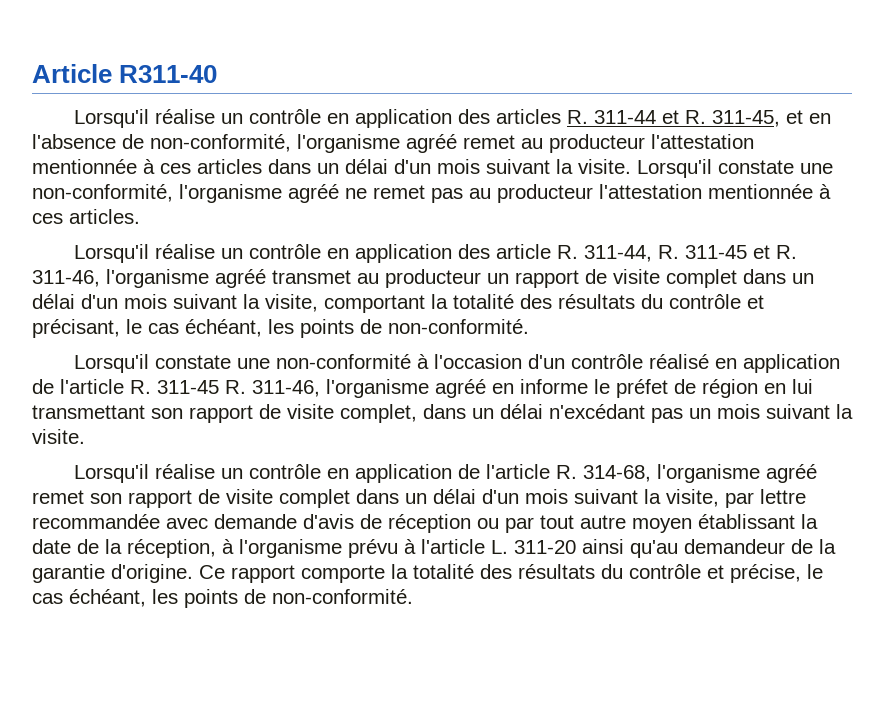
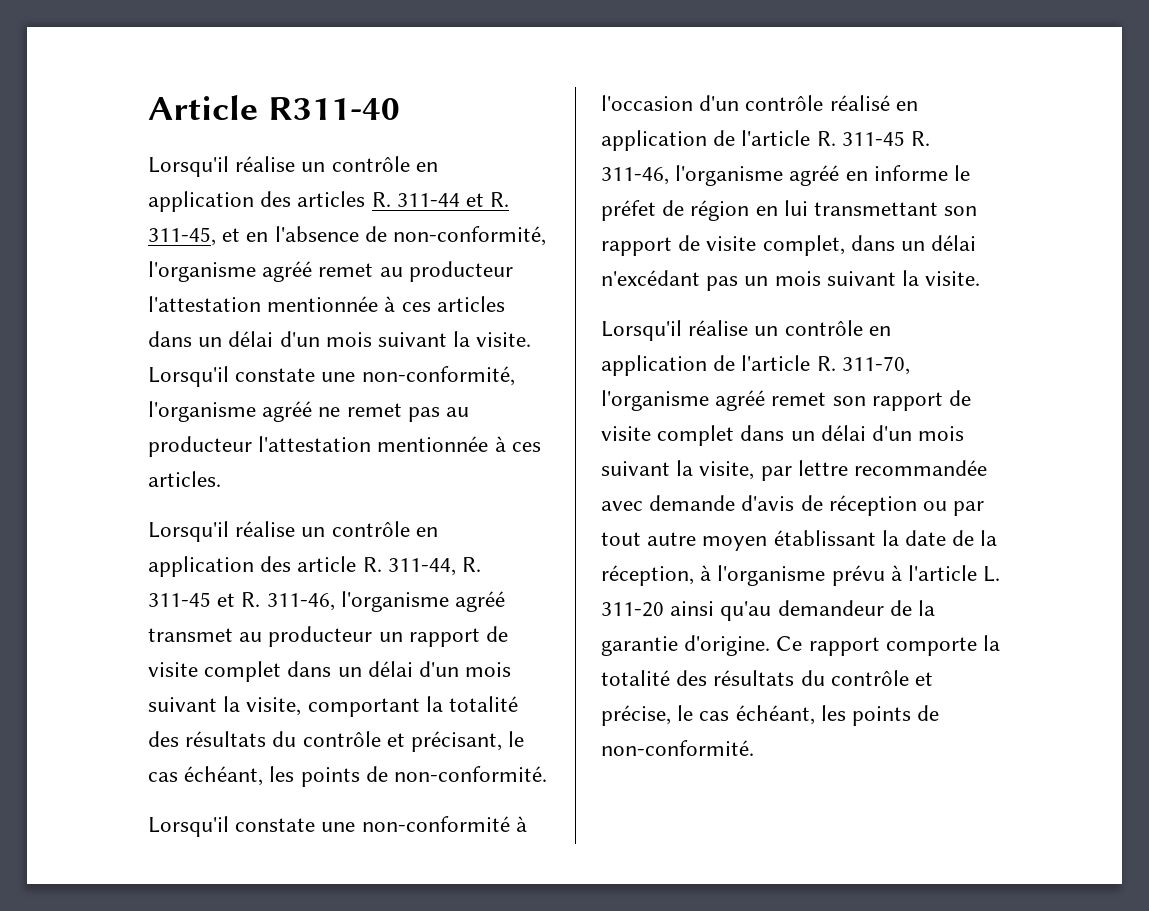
- Lorsqu'il réalise un contrôle en application de l'article R. 314-68, l'organisme agréé remet son rapport de visite complet dans un délai d'un mois suivant la visite, par lettre recommandée avec demande d'avis de réception ou par tout autre moyen établissant la date de la réception, à l'organisme prévu à l'article L. 311-20 ainsi qu'au demandeur de la garantie d'origine.
+ Lorsqu'il réalise un contrôle en application de l'article R. 311-70, l'organisme agréé remet son rapport de visite complet dans un délai d'un mois suivant la visite, par lettre recommandée avec demande d'avis de réception ou par tout autre moyen établissant la date de la réception, à l'organisme prévu à l'article L. 311-20 ainsi qu'au demandeur de la garantie d'origine.

